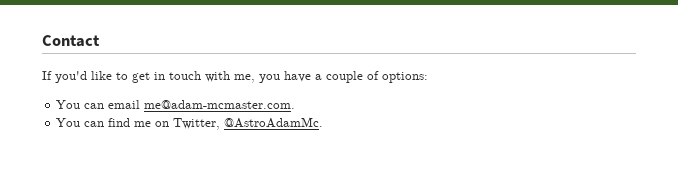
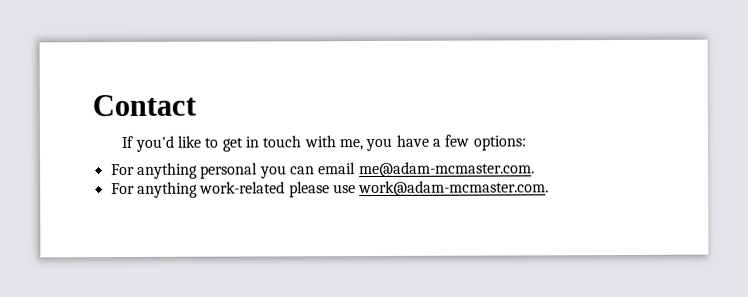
- If you'd like to get in touch with me, you have a couple of options:
+ If you'd like to get in touch with me, you have a few options:
- You can email me@adam-mcmaster.com.
+ For anything personal you can email me@adam-mcmaster.com.
- You can find me on Twitter, @AstroAdamMc.
+ For anything work-related please use work@adam-mcmaster.com.

